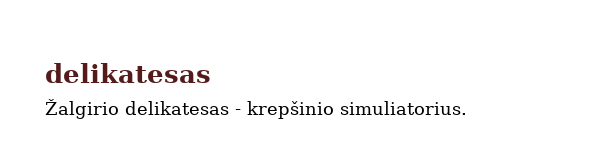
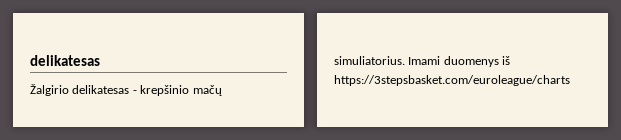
- Žalgirio delikatesas - krepšinio simuliatorius.
+ Žalgirio delikatesas - krepšinio mačų simuliatorius. Imami duomenys iš https://3stepsbasket.com/euroleague/charts

